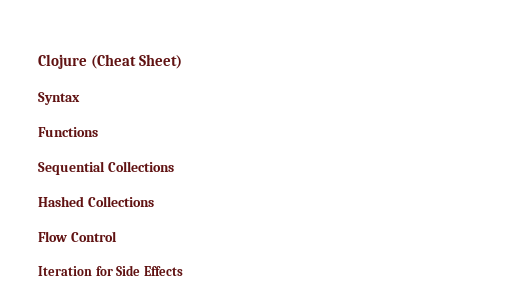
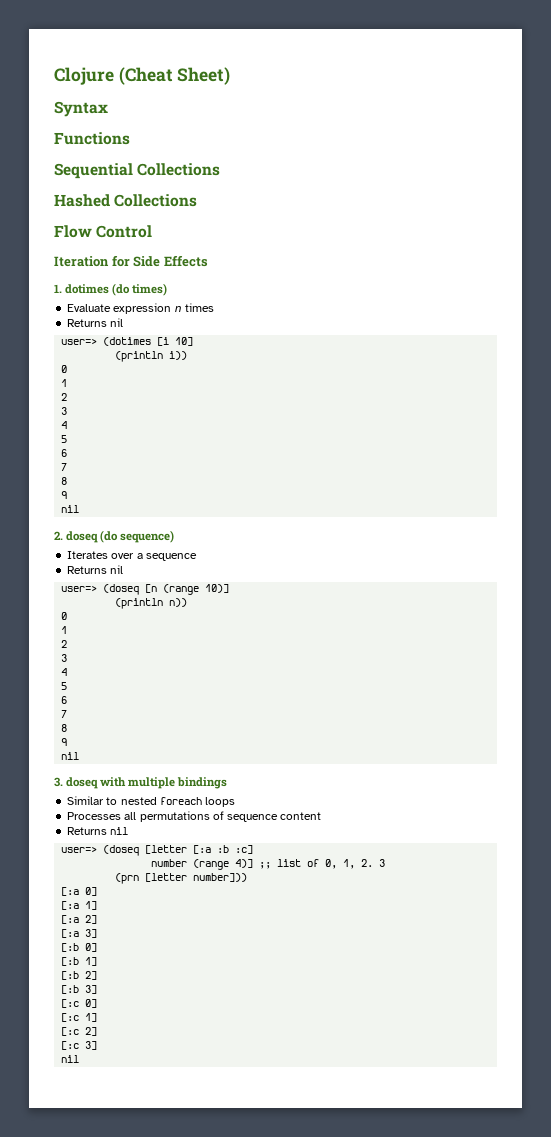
+ 1. dotimes (do times)
+ Evaluate expression n times
+ Returns nil
+ user=> (dotimes [i 10]
+ (println i))
+ 0
+ 1
+ 2
+ 3
+ 4
+ 5
+ 6
+ 7
+ 8
+ 9
+ nil
+ 2. doseq (do sequence)
+ Iterates over a sequence
+ Returns nil
+ user=> (doseq [n (range 10)]
+ (println n))
+ 0
+ 1
+ 2
+ 3
+ 4
+ 5
+ 6
+ 7
+ 8
+ 9
+ nil
+ 3. doseq with multiple bindings
+ Similar to nested foreach loops
+ Processes all permutations of sequence content
+ Returns nil
+ user=> (doseq [letter [:a :b :c]
+ number (range 4)] ;; list of 0, 1, 2. 3
+ (prn [letter number]))
+ [:a 0]
+ [:a 1]
+ [:a 2]
+ [:a 3]
+ [:b 0]
+ [:b 1]
+ [:b 2]
+ [:b 3]
+ [:c 0]
+ [:c 1]
+ [:c 2]
+ [:c 3]
+ nil

